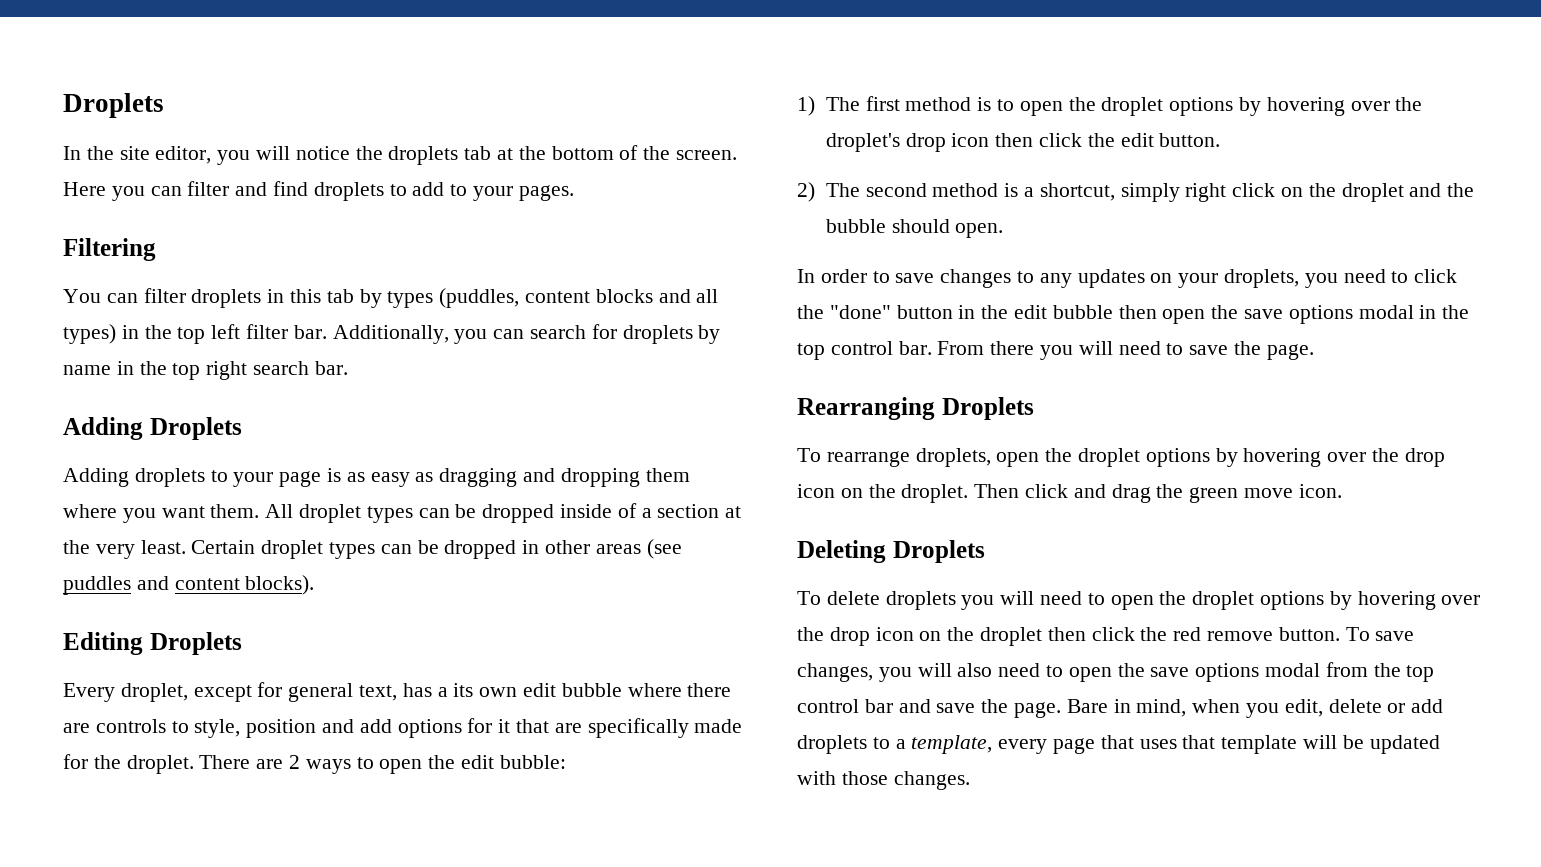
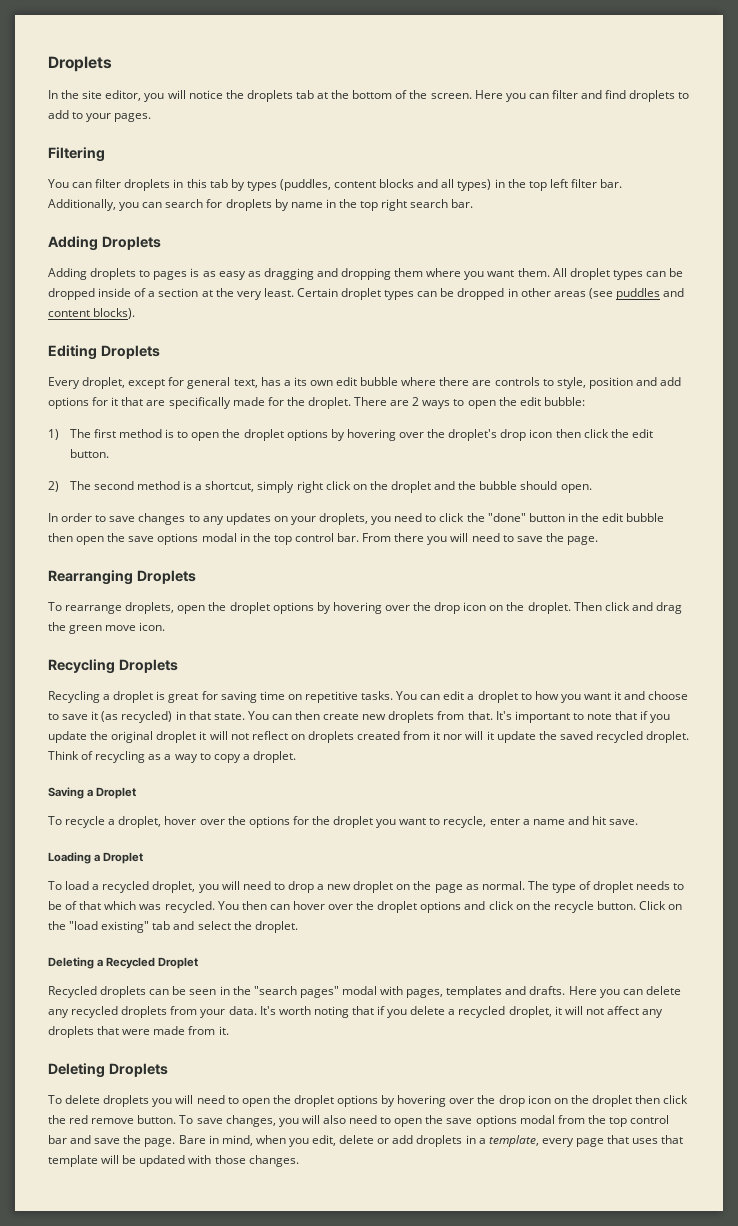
- Adding droplets to your page is as easy as dragging and dropping them where you want them.
+ Adding droplets to pages is as easy as dragging and dropping them where you want them.
+ Recycling Droplets
+ Recycling a droplet is great for saving time on repetitive tasks. You can edit a droplet to how you want it and choose to save it (as recycled) in that state. You can then create new droplets from that. It's important to note that if you update the original droplet it will not reflect on droplets created from it nor will it update the saved recycled droplet. Think of recycling as a way to copy a droplet.
+ Saving a Droplet
+ To recycle a droplet, hover over the options for the droplet you want to recycle, enter a name and hit save.
+ Loading a Droplet
+ To load a recycled droplet, you will need to drop a new droplet on the page as normal. The type of droplet needs to be of that which was recycled. You then can hover over the droplet options and click on the recycle button. Click on the "load existing" tab and select the droplet.
+ Deleting a Recycled Droplet
+ Recycled droplets can be seen in the "search pages" modal with pages, templates and drafts. Here you can delete any recycled droplets from your data. It's worth noting that if you delete a recycled droplet, it will not affect any droplets that were made from it.
- Bare in mind, when you edit, delete or add droplets to a template, every page that uses that template will be updated with those changes.
+ Bare in mind, when you edit, delete or add droplets in a template, every page that uses that template will be updated with those changes.

